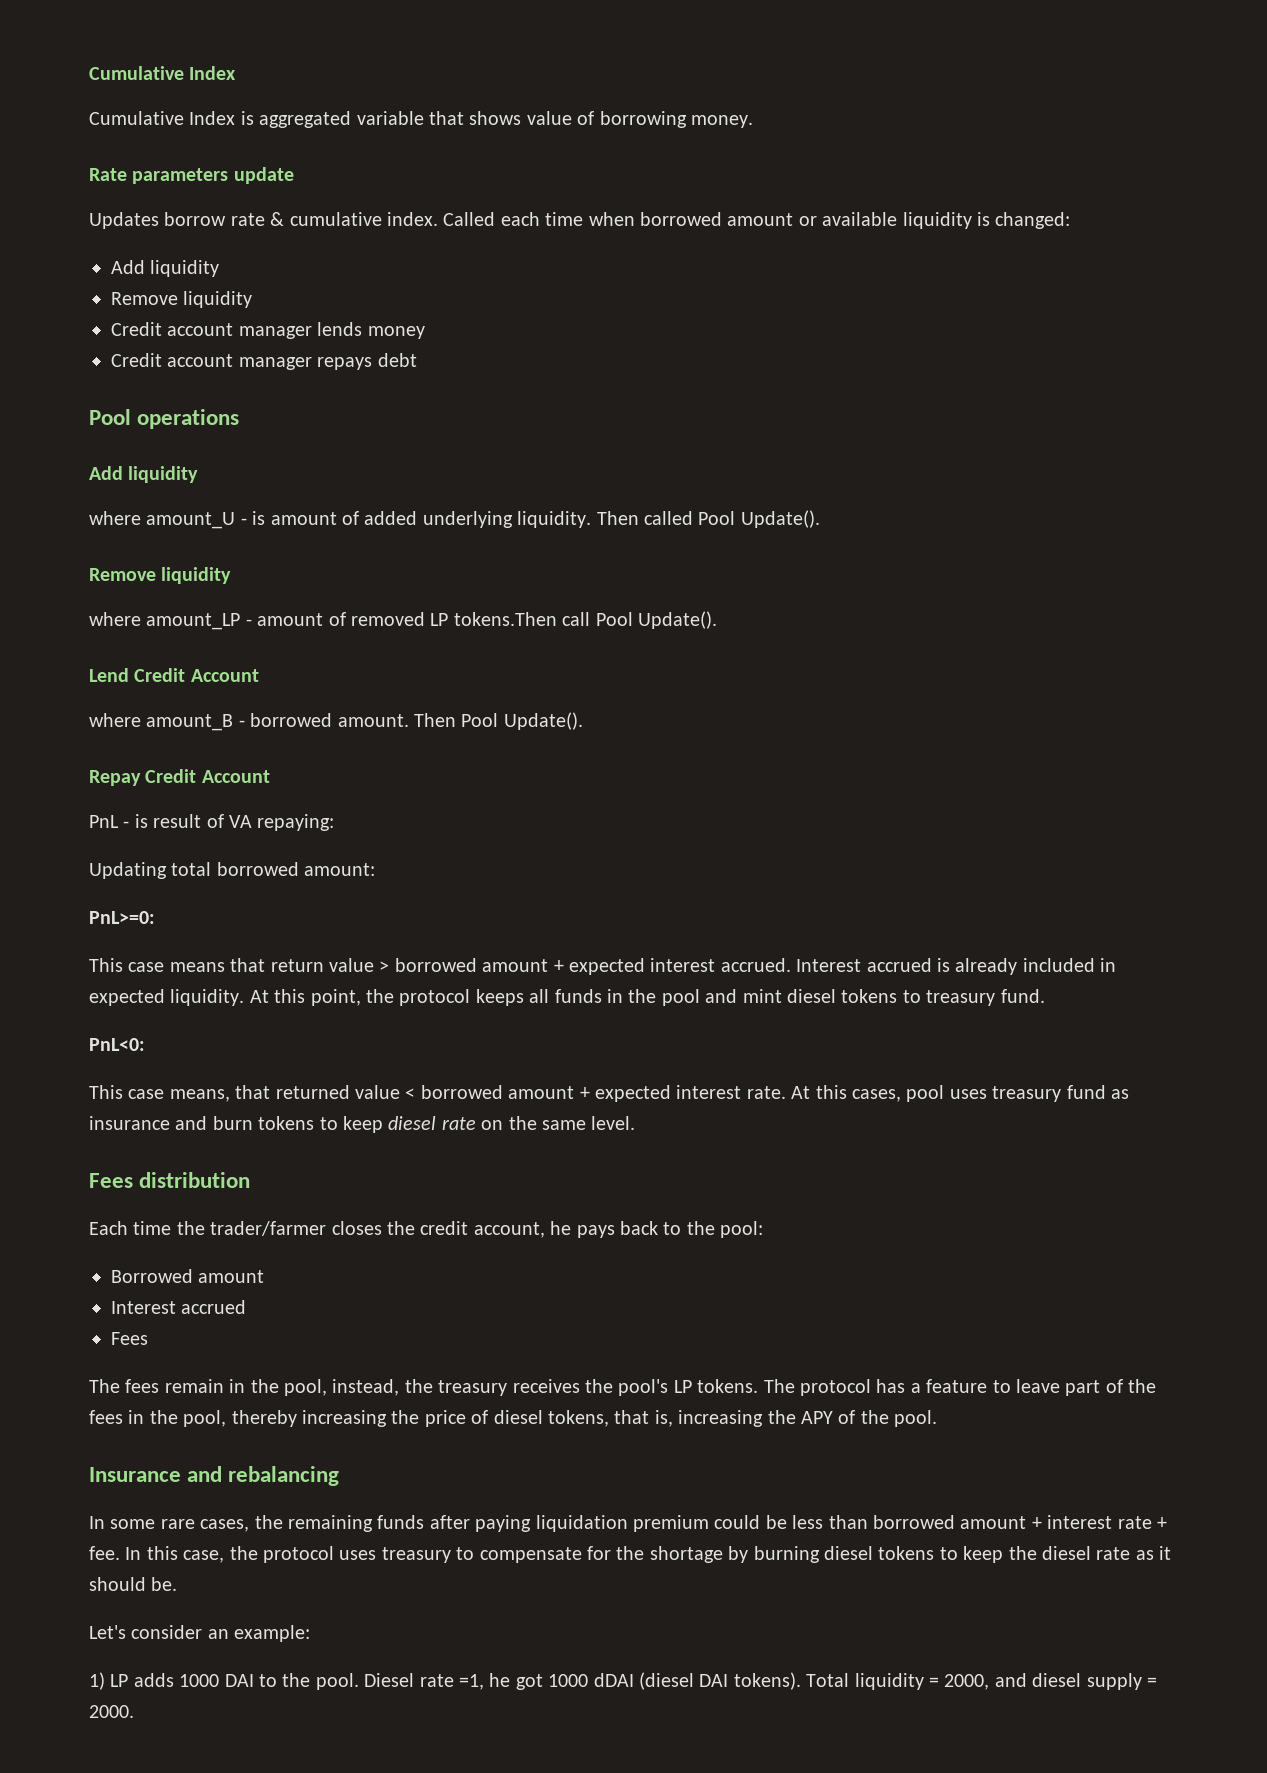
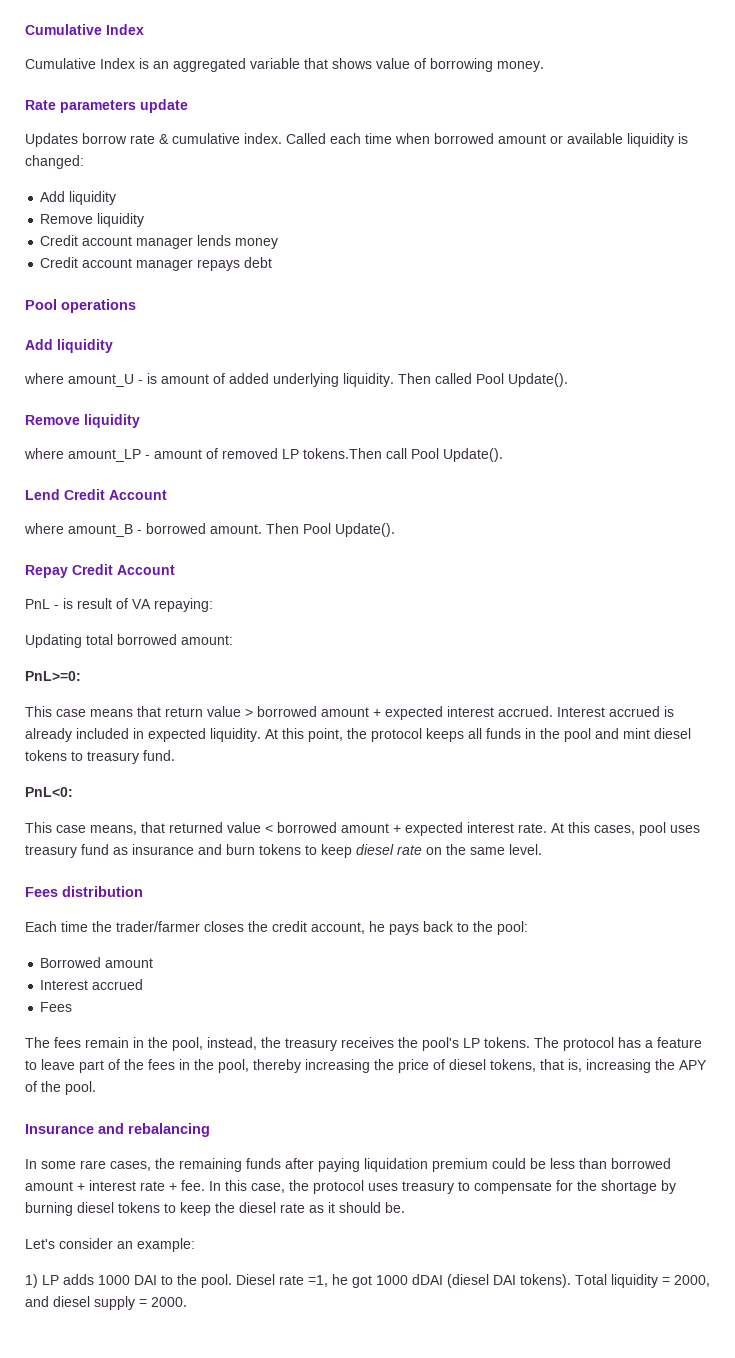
- Cumulative Index is aggregated variable that shows value of borrowing money.
+ Cumulative Index is an aggregated variable that shows value of borrowing money.

